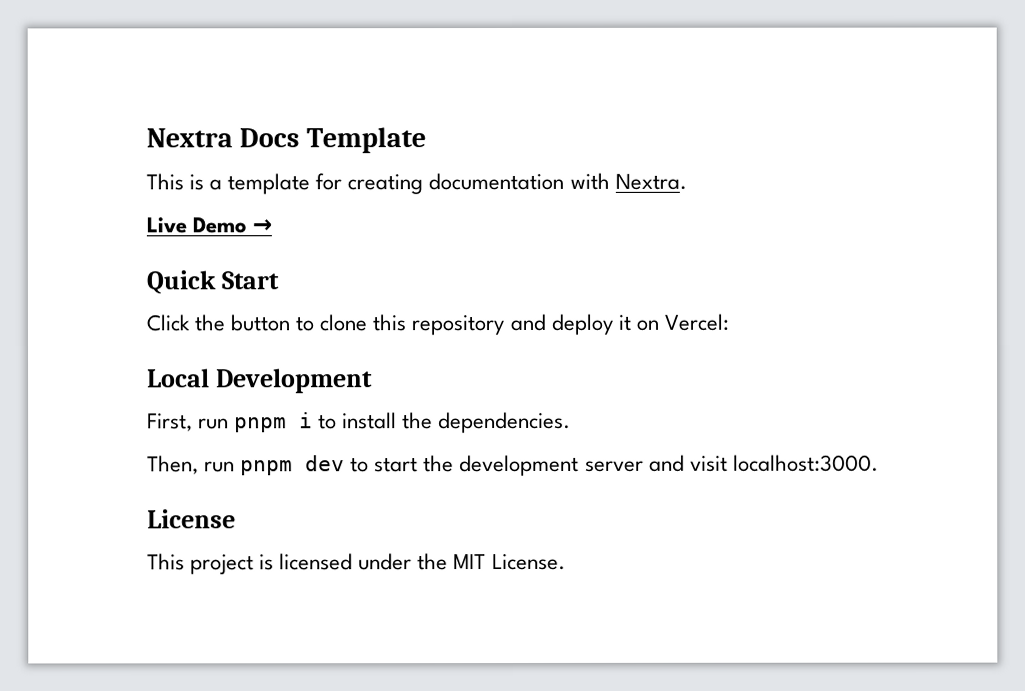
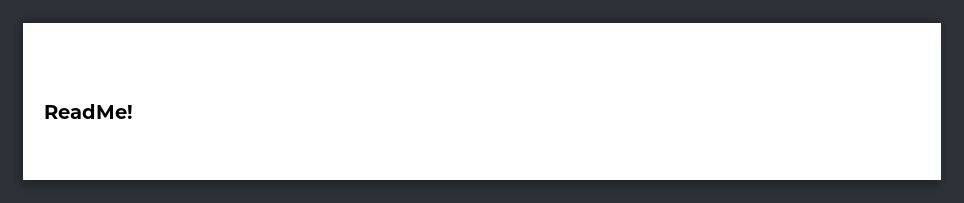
- Nextra Docs Template
- This is a template for creating documentation with Nextra.
- Live Demo →
- Quick Start
- Click the button to clone this repository and deploy it on Vercel:
- Local Development
- First, run pnpm i to install the dependencies.
- Then, run pnpm dev to start the development server and visit localhost:3000.
- License
- This project is licensed under the MIT License.
+ ReadMe!

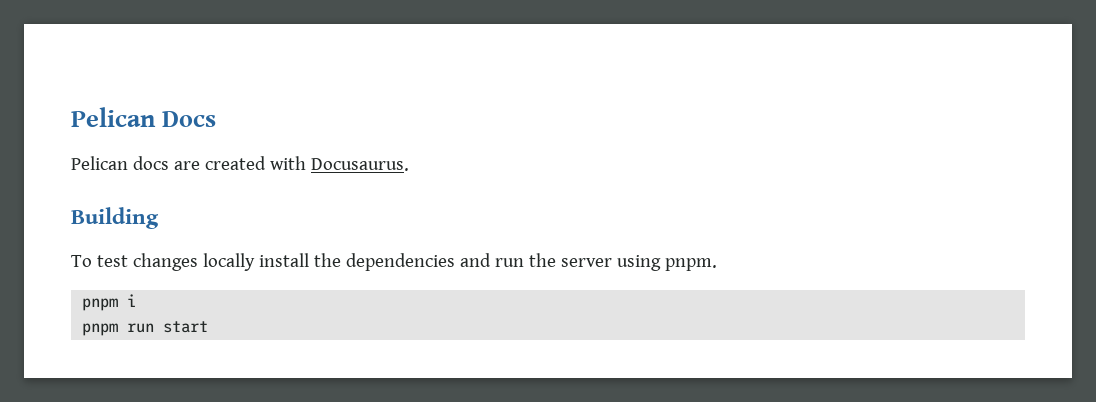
- ReadMe!
+ Pelican Docs
+ Pelican docs are created with Docusaurus.
+ Building
+ To test changes locally install the dependencies and run the server using pnpm.
+ pnpm i
+ pnpm run start

